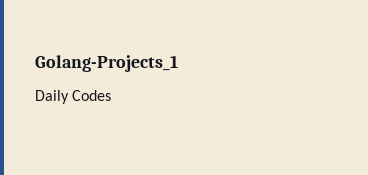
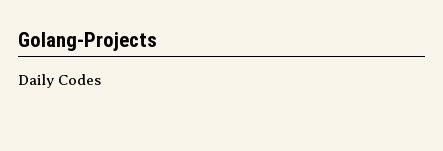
- Golang-Projects_1
+ Golang-Projects

